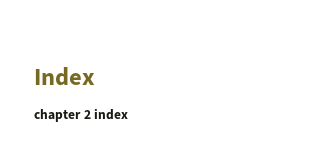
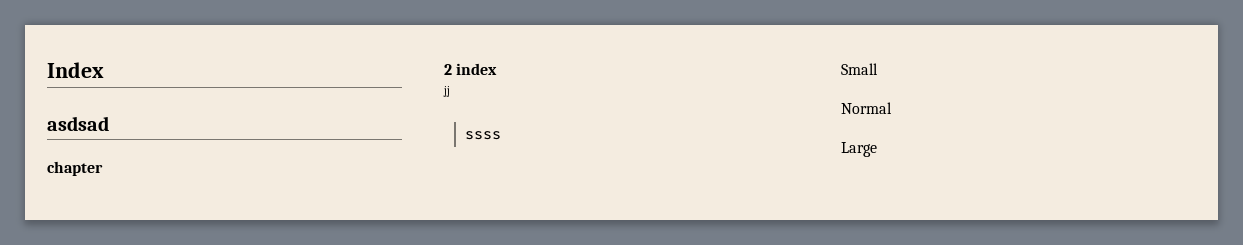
+ asdsad
- chapter 2 index
+ chapter
+ 2 index
+ jj
+ ssss
+ Small
+ Normal
+ Large

